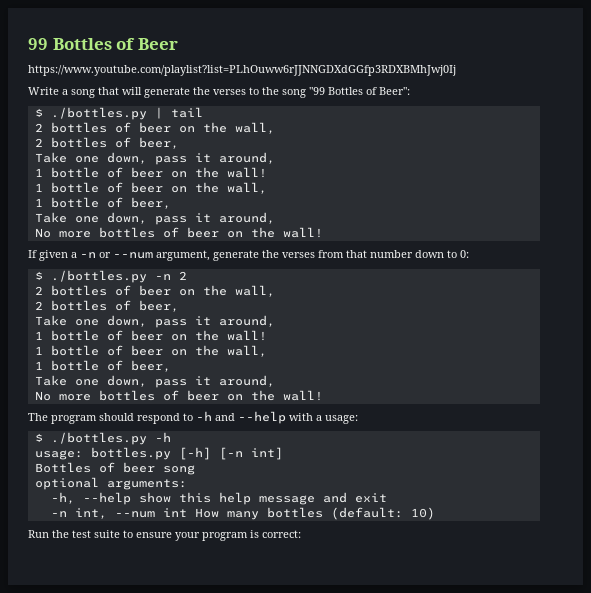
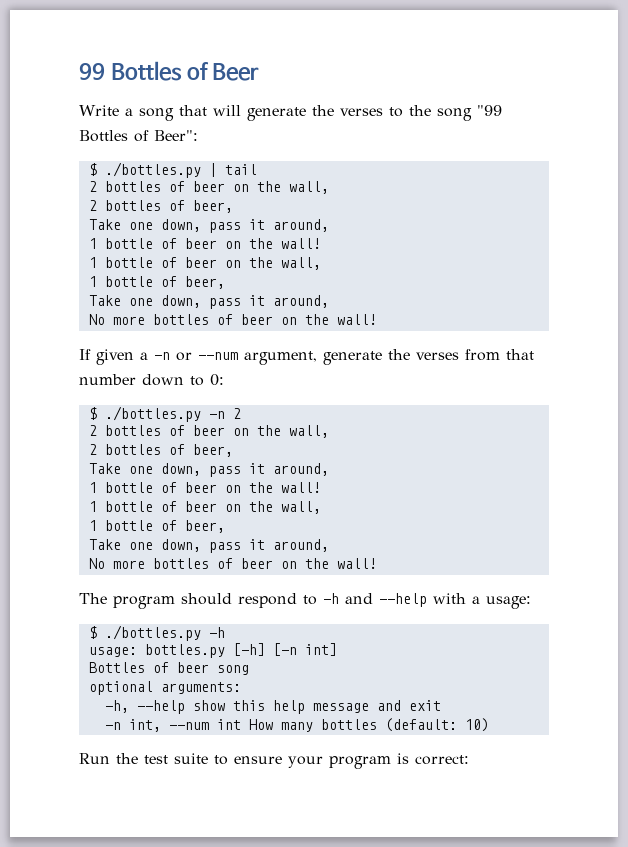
- https://www.youtube.com/playlist?list=PLhOuww6rJJNNGDXdGGfp3RDXBMhJwj0Ij

